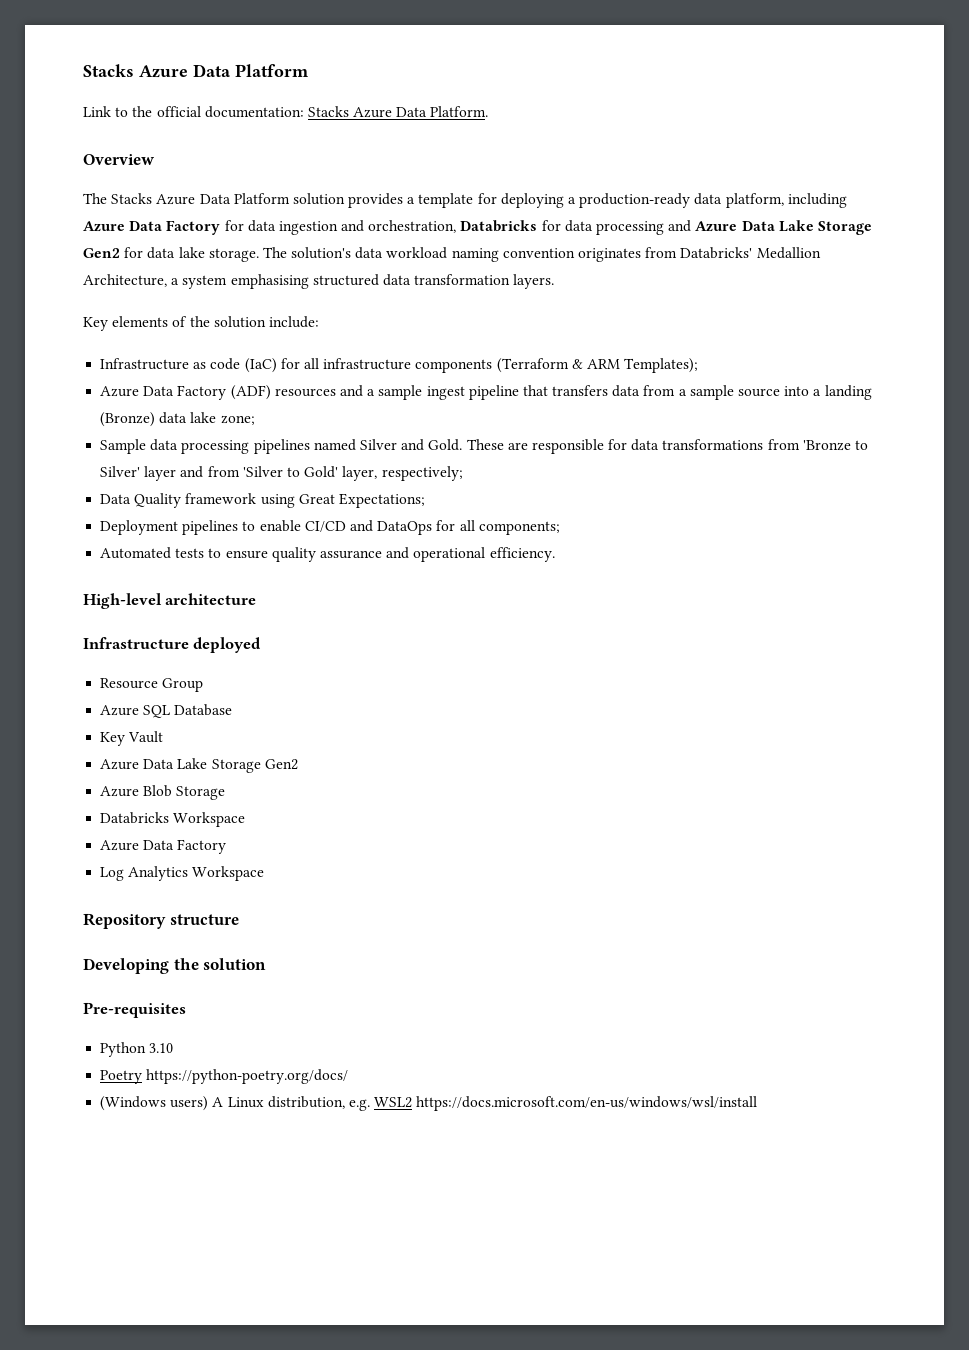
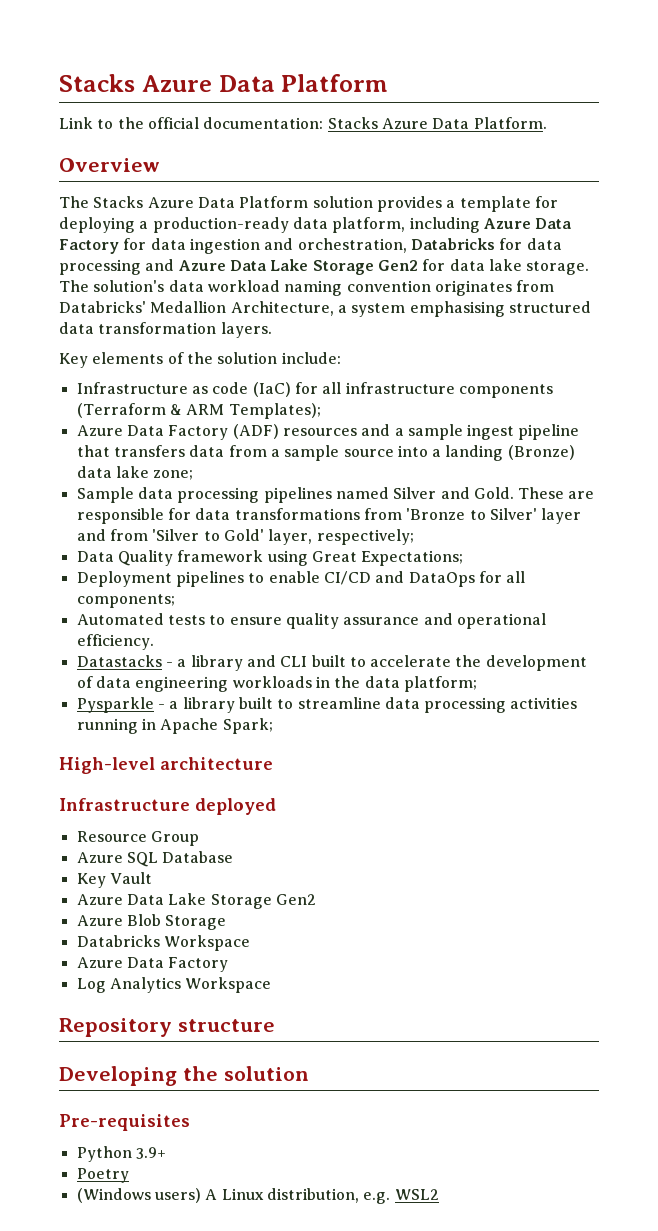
+ Datastacks - a library and CLI built to accelerate the development of data engineering workloads in the data platform;
+ Pysparkle - a library built to streamline data processing activities running in Apache Spark;
- Python 3.10
+ Python 3.9+
- Poetry https://python-poetry.org/docs/
+ Poetry
- (Windows users) A Linux distribution, e.g. WSL2 https://docs.microsoft.com/en-us/windows/wsl/install
+ (Windows users) A Linux distribution, e.g. WSL2

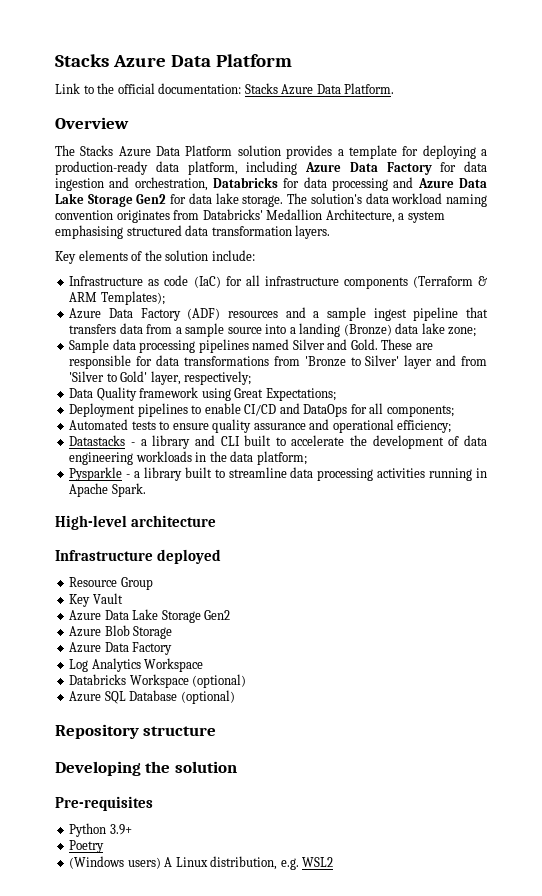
- Automated tests to ensure quality assurance and operational efficiency.
+ Automated tests to ensure quality assurance and operational efficiency;
- Pysparkle - a library built to streamline data processing activities running in Apache Spark;
+ Pysparkle - a library built to streamline data processing activities running in Apache Spark.
- Azure SQL Database
- Databricks Workspace
+ Databricks Workspace (optional)
+ Azure SQL Database (optional)

